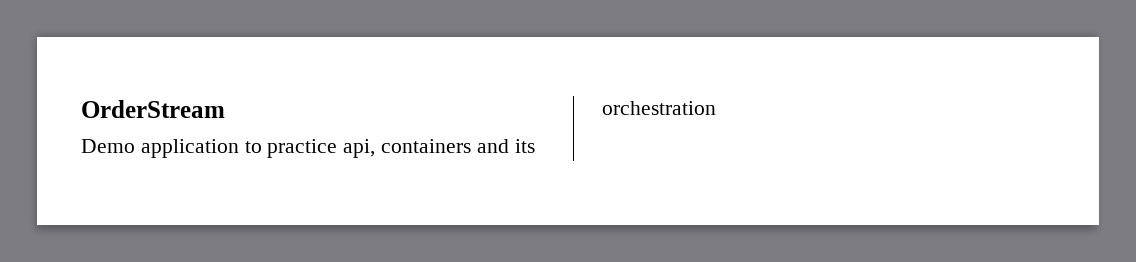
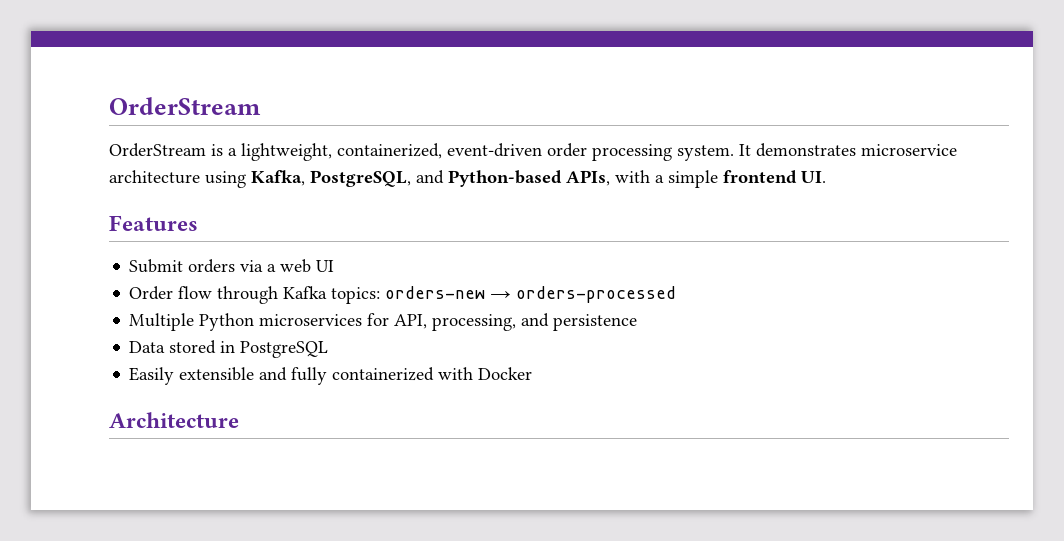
- Demo application to practice api, containers and its orchestration
+ OrderStream is a lightweight, containerized, event-driven order processing system. It demonstrates microservice architecture using Kafka, PostgreSQL, and Python-based APIs, with a simple frontend UI.
+ Features
+ Submit orders via a web UI
+ Order flow through Kafka topics: orders-new → orders-processed
+ Multiple Python microservices for API, processing, and persistence
+ Data stored in PostgreSQL
+ Easily extensible and fully containerized with Docker
+ Architecture

